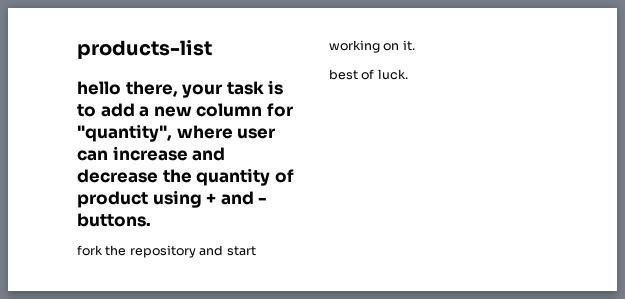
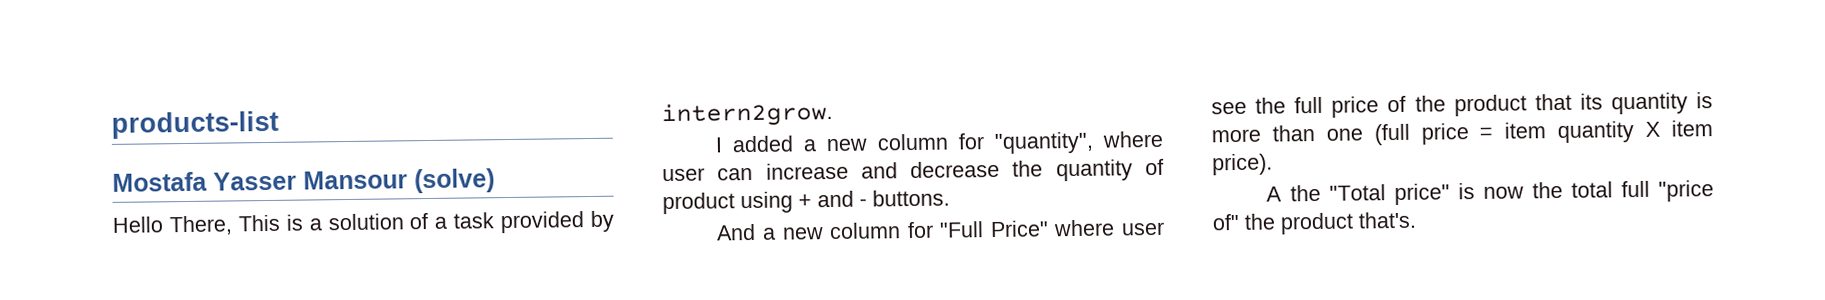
- hello there, your task is to add a new column for "quantity", where user can increase and decrease the quantity of product using + and - buttons.
+ Mostafa Yasser Mansour (solve)
+ Hello There, This is a solution of a task provided by intern2grow.
+ I added a new column for "quantity", where user can increase and decrease the quantity of product using + and - buttons.
- fork the repository and start working on it.
- best of luck.
+ And a new column for "Full Price" where user see the full price of the product that its quantity is more than one (full price = item quantity X item price).
+ A the "Total price" is now the total full "price of" the product that's.

